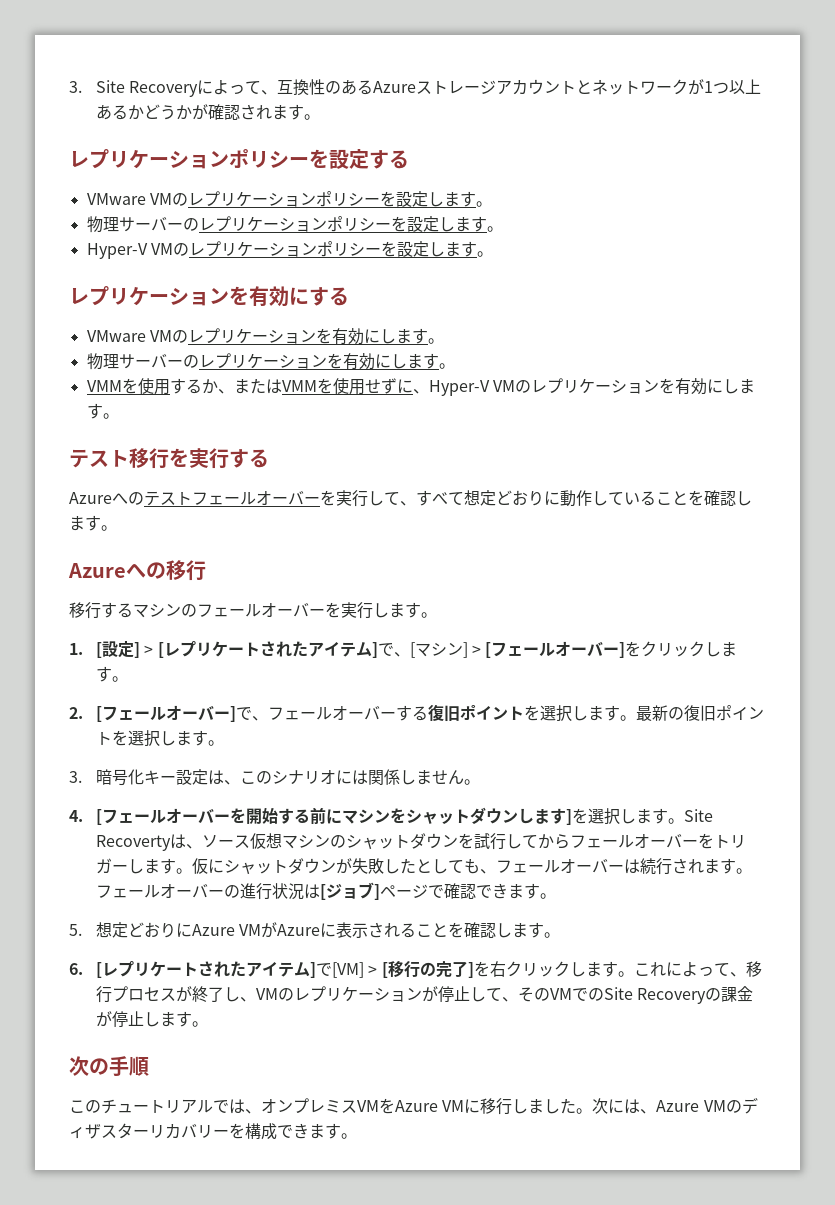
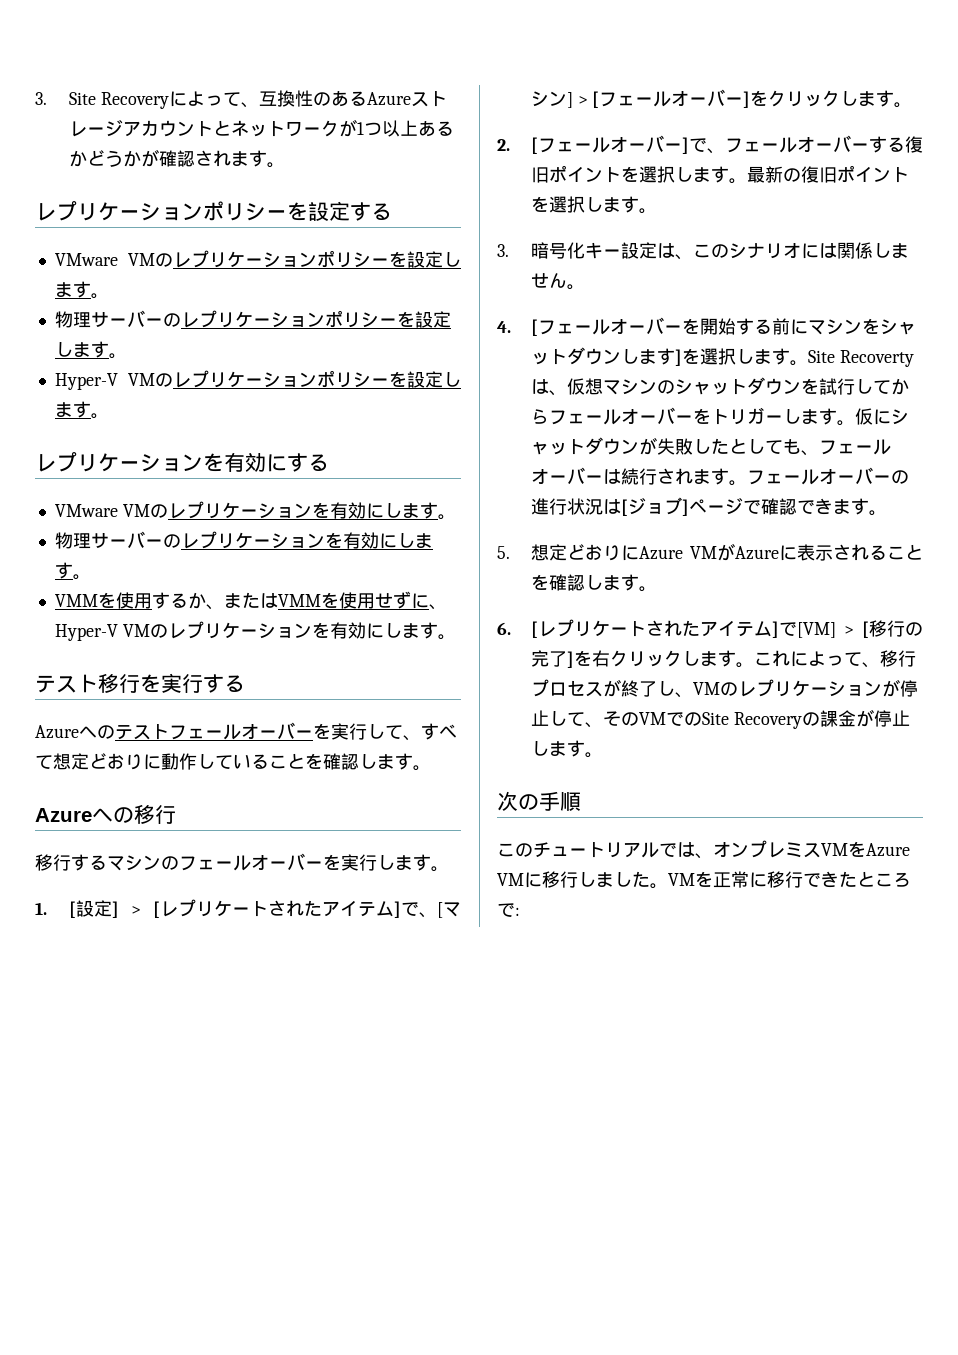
- Site Recovertyは、ソース仮想マシンのシャットダウンを試行してからフェールオーバーをトリガーします。
+ Site Recovertyは、仮想マシンのシャットダウンを試行してからフェールオーバーをトリガーします。
- 次には、Azure VMのディザスターリカバリーを構成できます。
+ VMを正常に移行できたところで:

